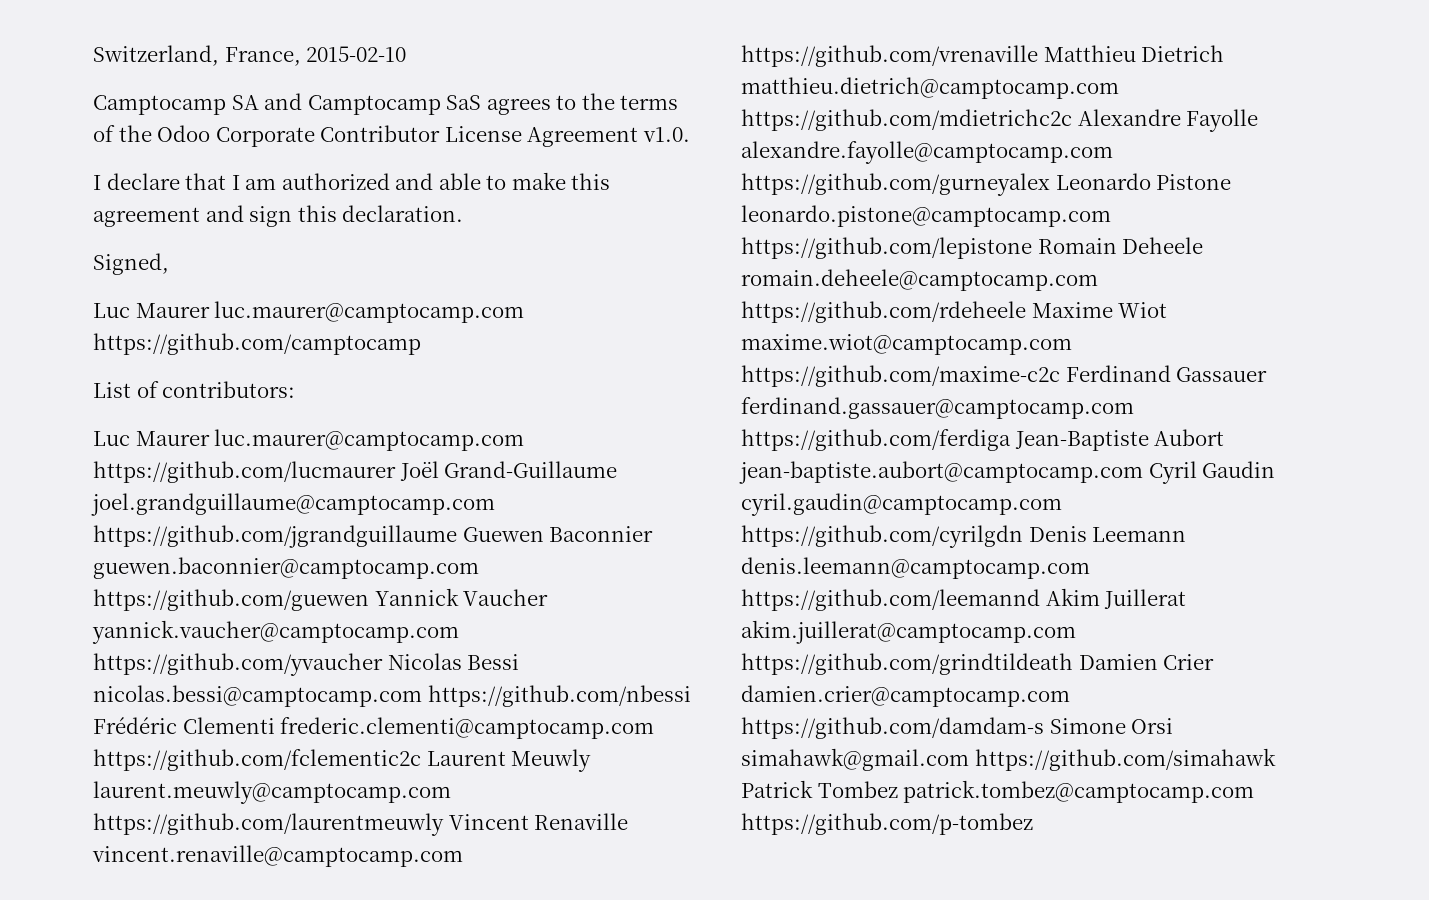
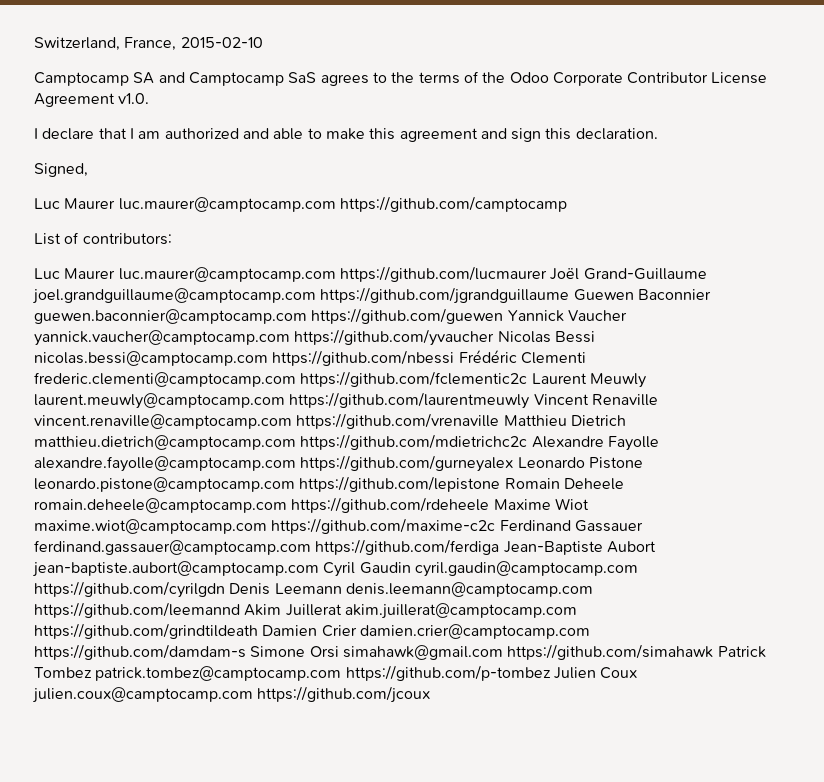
- Luc Maurer luc.maurer@camptocamp.com https://github.com/lucmaurer Joël Grand-Guillaume joel.grandguillaume@camptocamp.com https://github.com/jgrandguillaume Guewen Baconnier guewen.baconnier@camptocamp.com https://github.com/guewen Yannick Vaucher yannick.vaucher@camptocamp.com https://github.com/yvaucher Nicolas Bessi nicolas.bessi@camptocamp.com https://github.com/nbessi Frédéric Clementi frederic.clementi@camptocamp.com https://github.com/fclementic2c Laurent Meuwly laurent.meuwly@camptocamp.com https://github.com/laurentmeuwly Vincent Renaville vincent.renaville@camptocamp.com https://github.com/vrenaville Matthieu Dietrich matthieu.dietrich@camptocamp.com https://github.com/mdietrichc2c Alexandre Fayolle alexandre.fayolle@camptocamp.com https://github.com/gurneyalex Leonardo Pistone leonardo.pistone@camptocamp.com https://github.com/lepistone Romain Deheele romain.deheele@camptocamp.com https://github.com/rdeheele Maxime Wiot maxime.wiot@camptocamp.com https://github.com/maxime-c2c Ferdinand Gassauer ferdinand.gassauer@camptocamp.com https://github.com/ferdiga Jean-Baptiste Aubort jean-baptiste.aubort@camptocamp.com Cyril Gaudin cyril.gaudin@camptocamp.com https://github.com/cyrilgdn Denis Leemann denis.leemann@camptocamp.com https://github.com/leemannd Akim Juillerat akim.juillerat@camptocamp.com https://github.com/grindtildeath Damien Crier damien.crier@camptocamp.com https://github.com/damdam-s Simone Orsi simahawk@gmail.com https://github.com/simahawk Patrick Tombez patrick.tombez@camptocamp.com https://github.com/p-tombez
+ Luc Maurer luc.maurer@camptocamp.com https://github.com/lucmaurer Joël Grand-Guillaume joel.grandguillaume@camptocamp.com https://github.com/jgrandguillaume Guewen Baconnier guewen.baconnier@camptocamp.com https://github.com/guewen Yannick Vaucher yannick.vaucher@camptocamp.com https://github.com/yvaucher Nicolas Bessi nicolas.bessi@camptocamp.com https://github.com/nbessi Frédéric Clementi frederic.clementi@camptocamp.com https://github.com/fclementic2c Laurent Meuwly laurent.meuwly@camptocamp.com https://github.com/laurentmeuwly Vincent Renaville vincent.renaville@camptocamp.com https://github.com/vrenaville Matthieu Dietrich matthieu.dietrich@camptocamp.com https://github.com/mdietrichc2c Alexandre Fayolle alexandre.fayolle@camptocamp.com https://github.com/gurneyalex Leonardo Pistone leonardo.pistone@camptocamp.com https://github.com/lepistone Romain Deheele romain.deheele@camptocamp.com https://github.com/rdeheele Maxime Wiot maxime.wiot@camptocamp.com https://github.com/maxime-c2c Ferdinand Gassauer ferdinand.gassauer@camptocamp.com https://github.com/ferdiga Jean-Baptiste Aubort jean-baptiste.aubort@camptocamp.com Cyril Gaudin cyril.gaudin@camptocamp.com https://github.com/cyrilgdn Denis Leemann denis.leemann@camptocamp.com https://github.com/leemannd Akim Juillerat akim.juillerat@camptocamp.com https://github.com/grindtildeath Damien Crier damien.crier@camptocamp.com https://github.com/damdam-s Simone Orsi simahawk@gmail.com https://github.com/simahawk Patrick Tombez patrick.tombez@camptocamp.com https://github.com/p-tombez Julien Coux julien.coux@camptocamp.com https://github.com/jcoux

